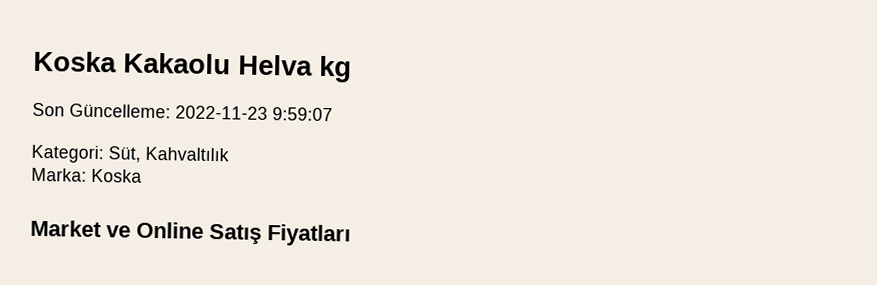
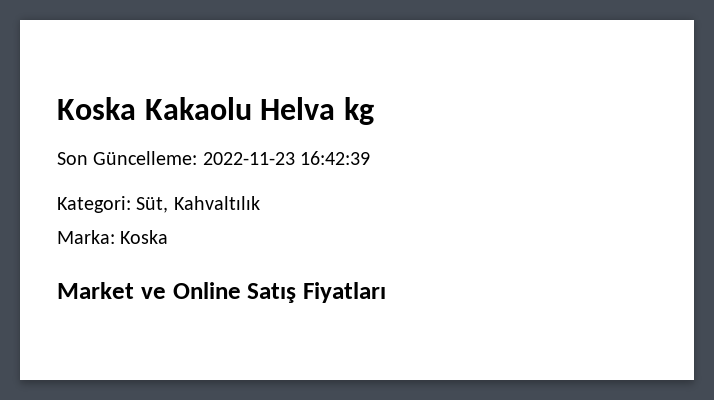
- Son Güncelleme: 2022-11-23 9:59:07
+ Son Güncelleme: 2022-11-23 16:42:39

